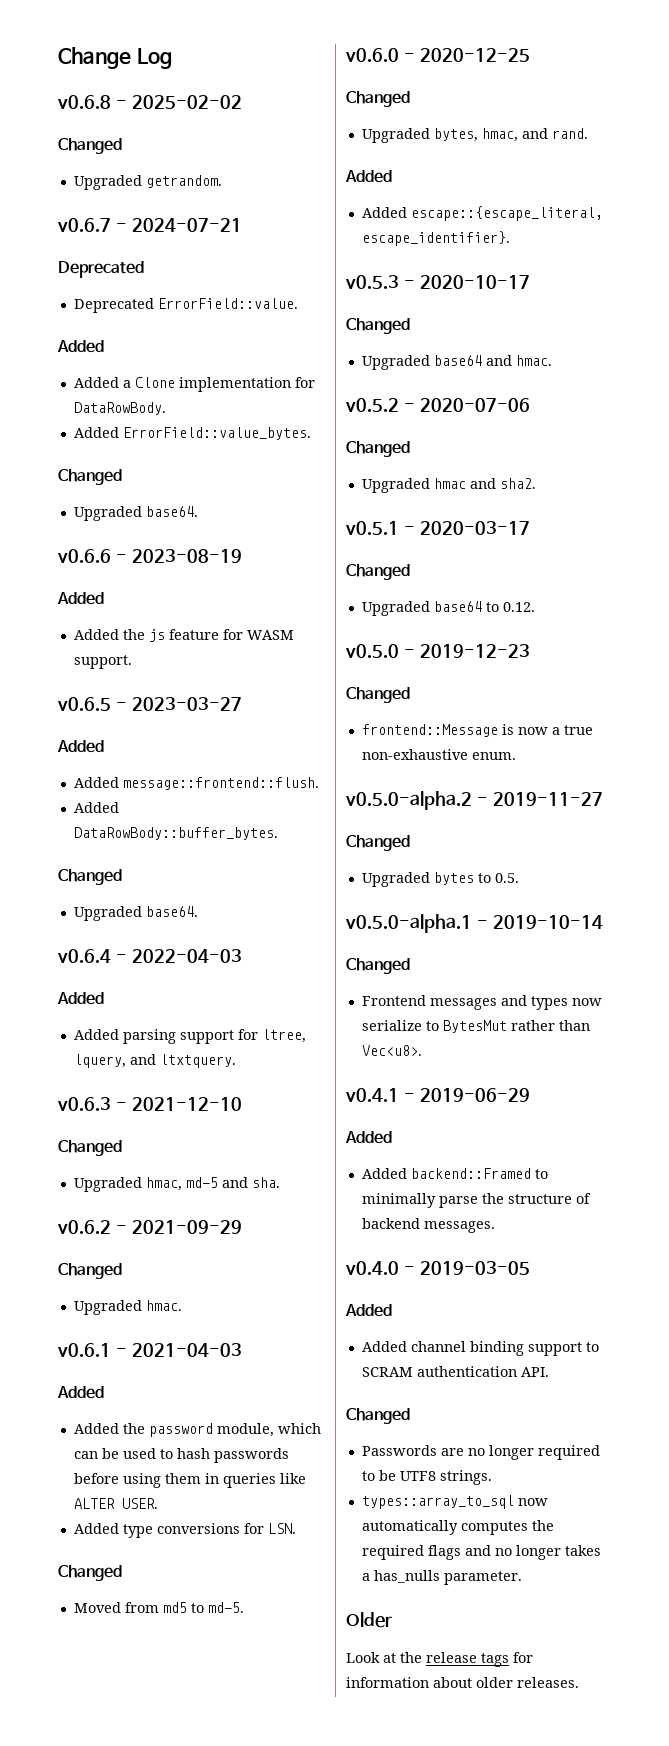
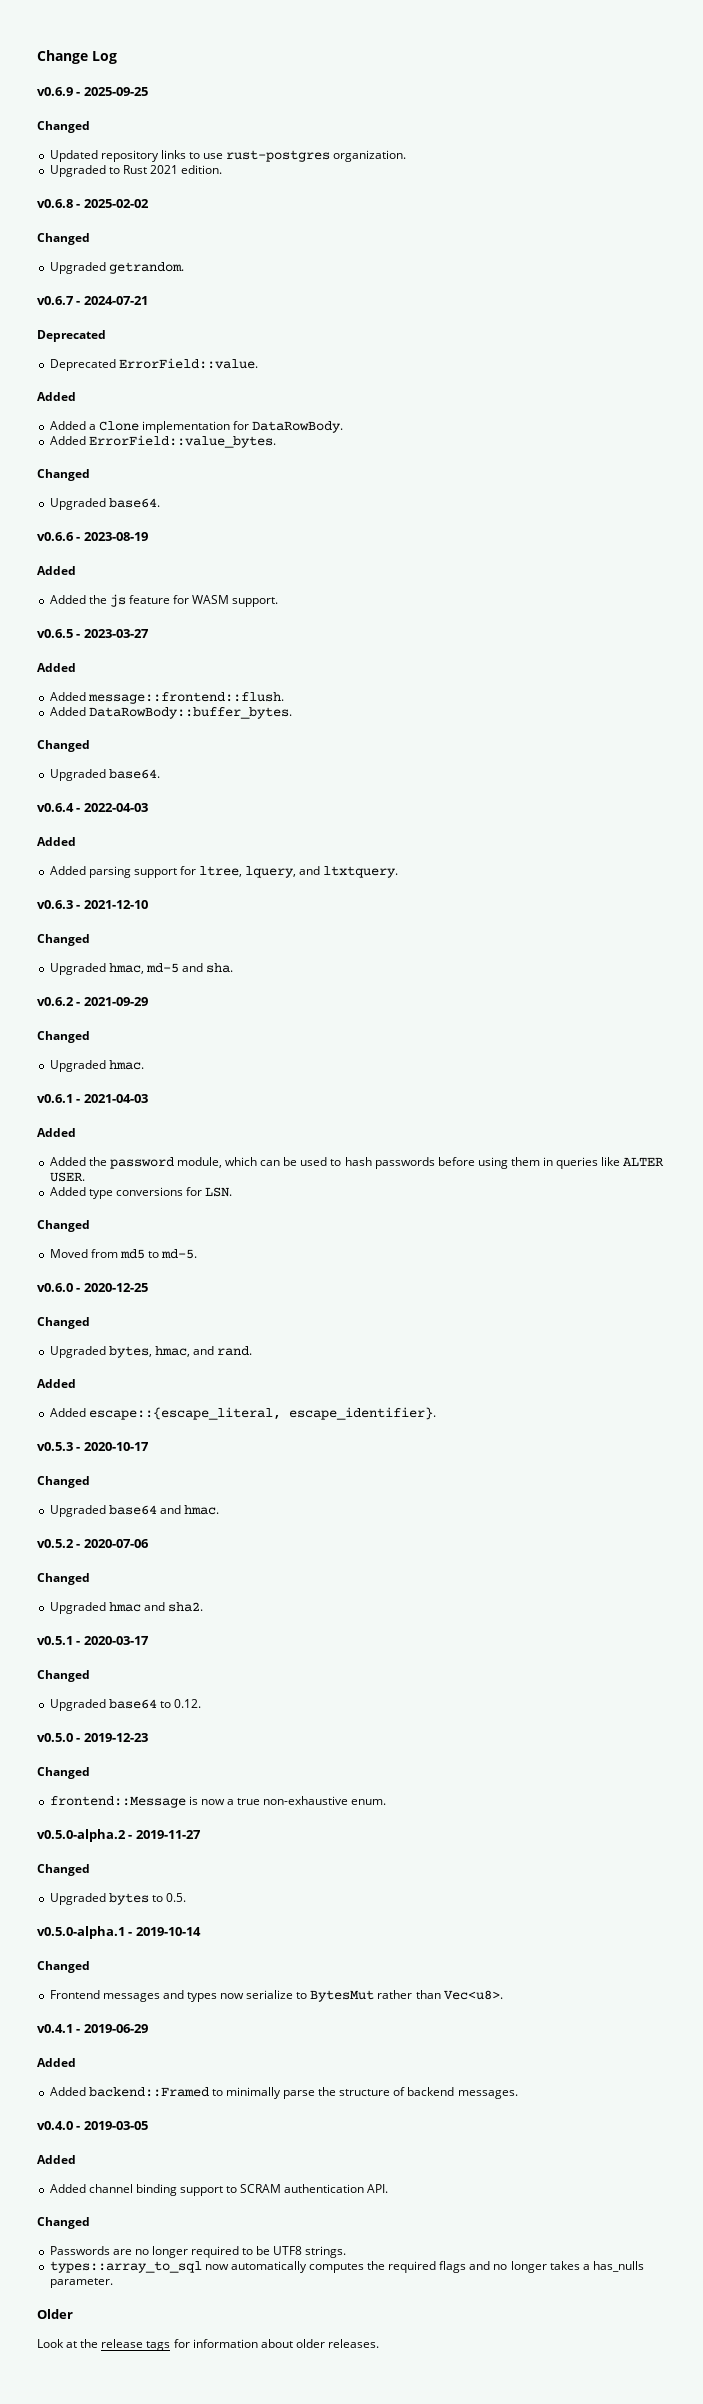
+ v0.6.9 - 2025-09-25
+ Changed
+ Updated repository links to use rust-postgres organization.
+ Upgraded to Rust 2021 edition.

